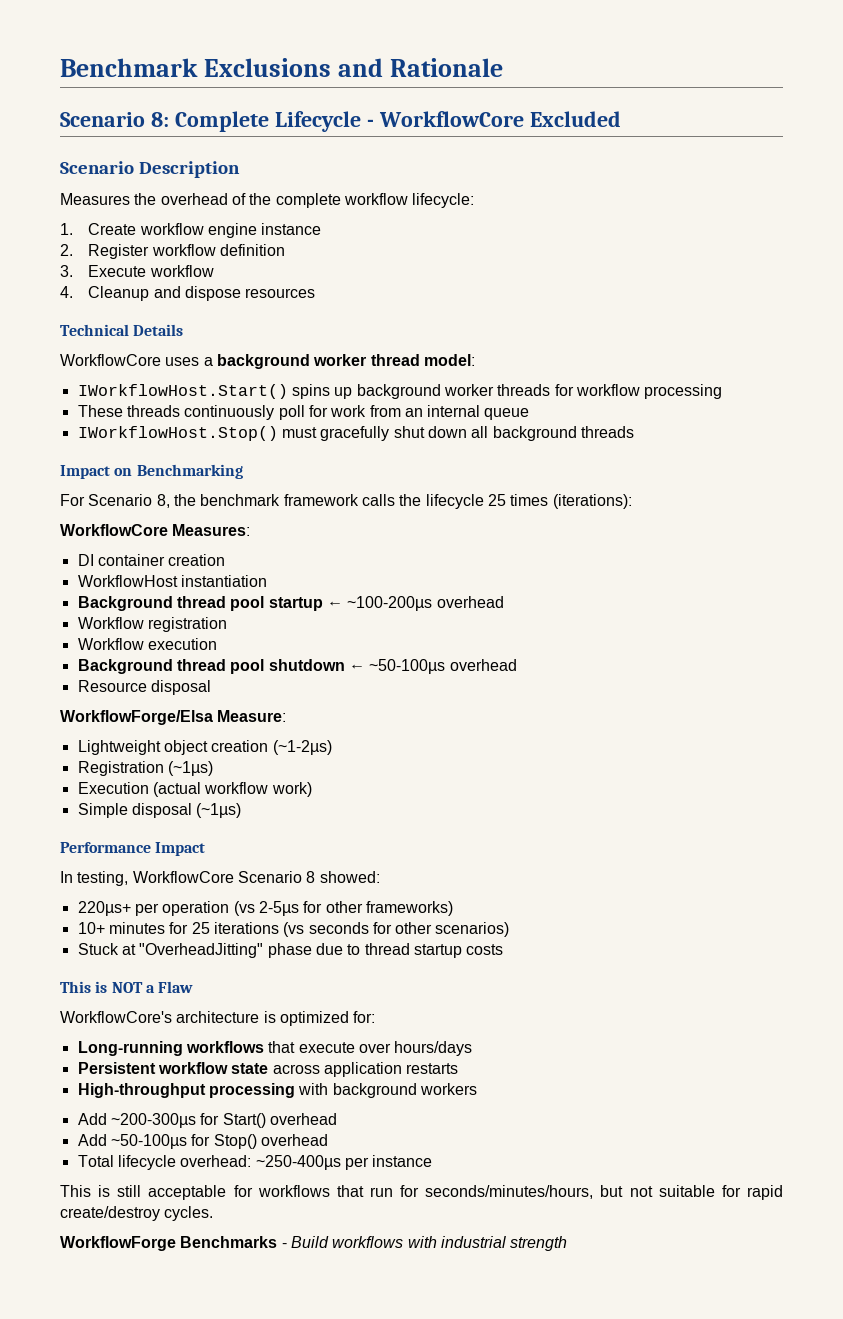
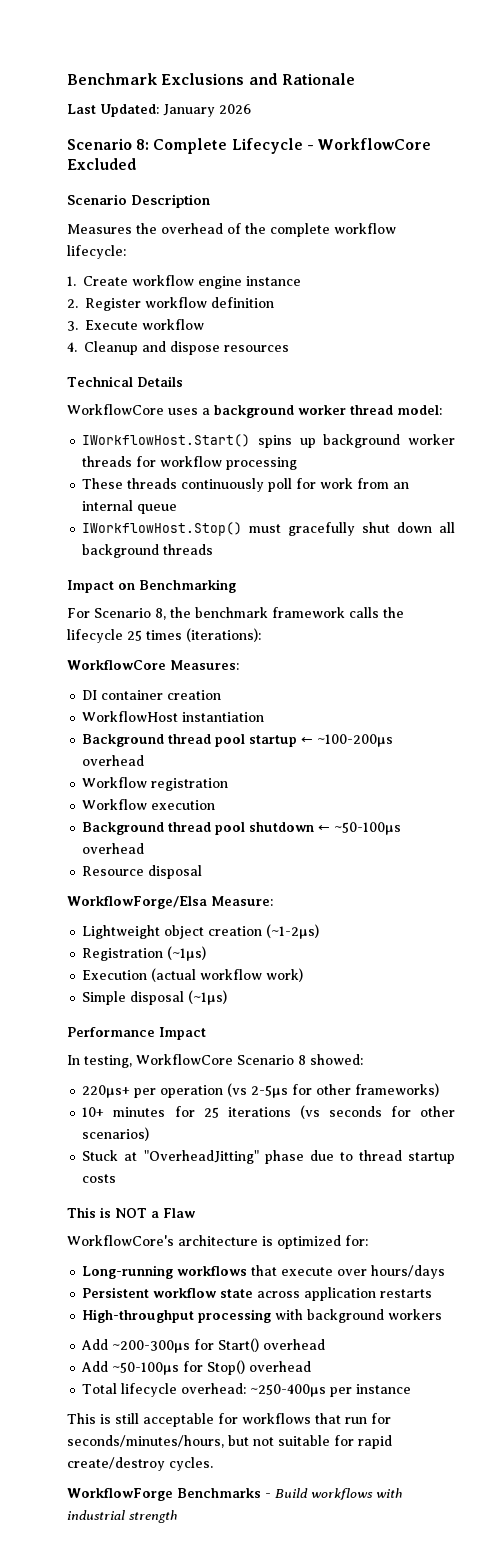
+ Last Updated: January 2026

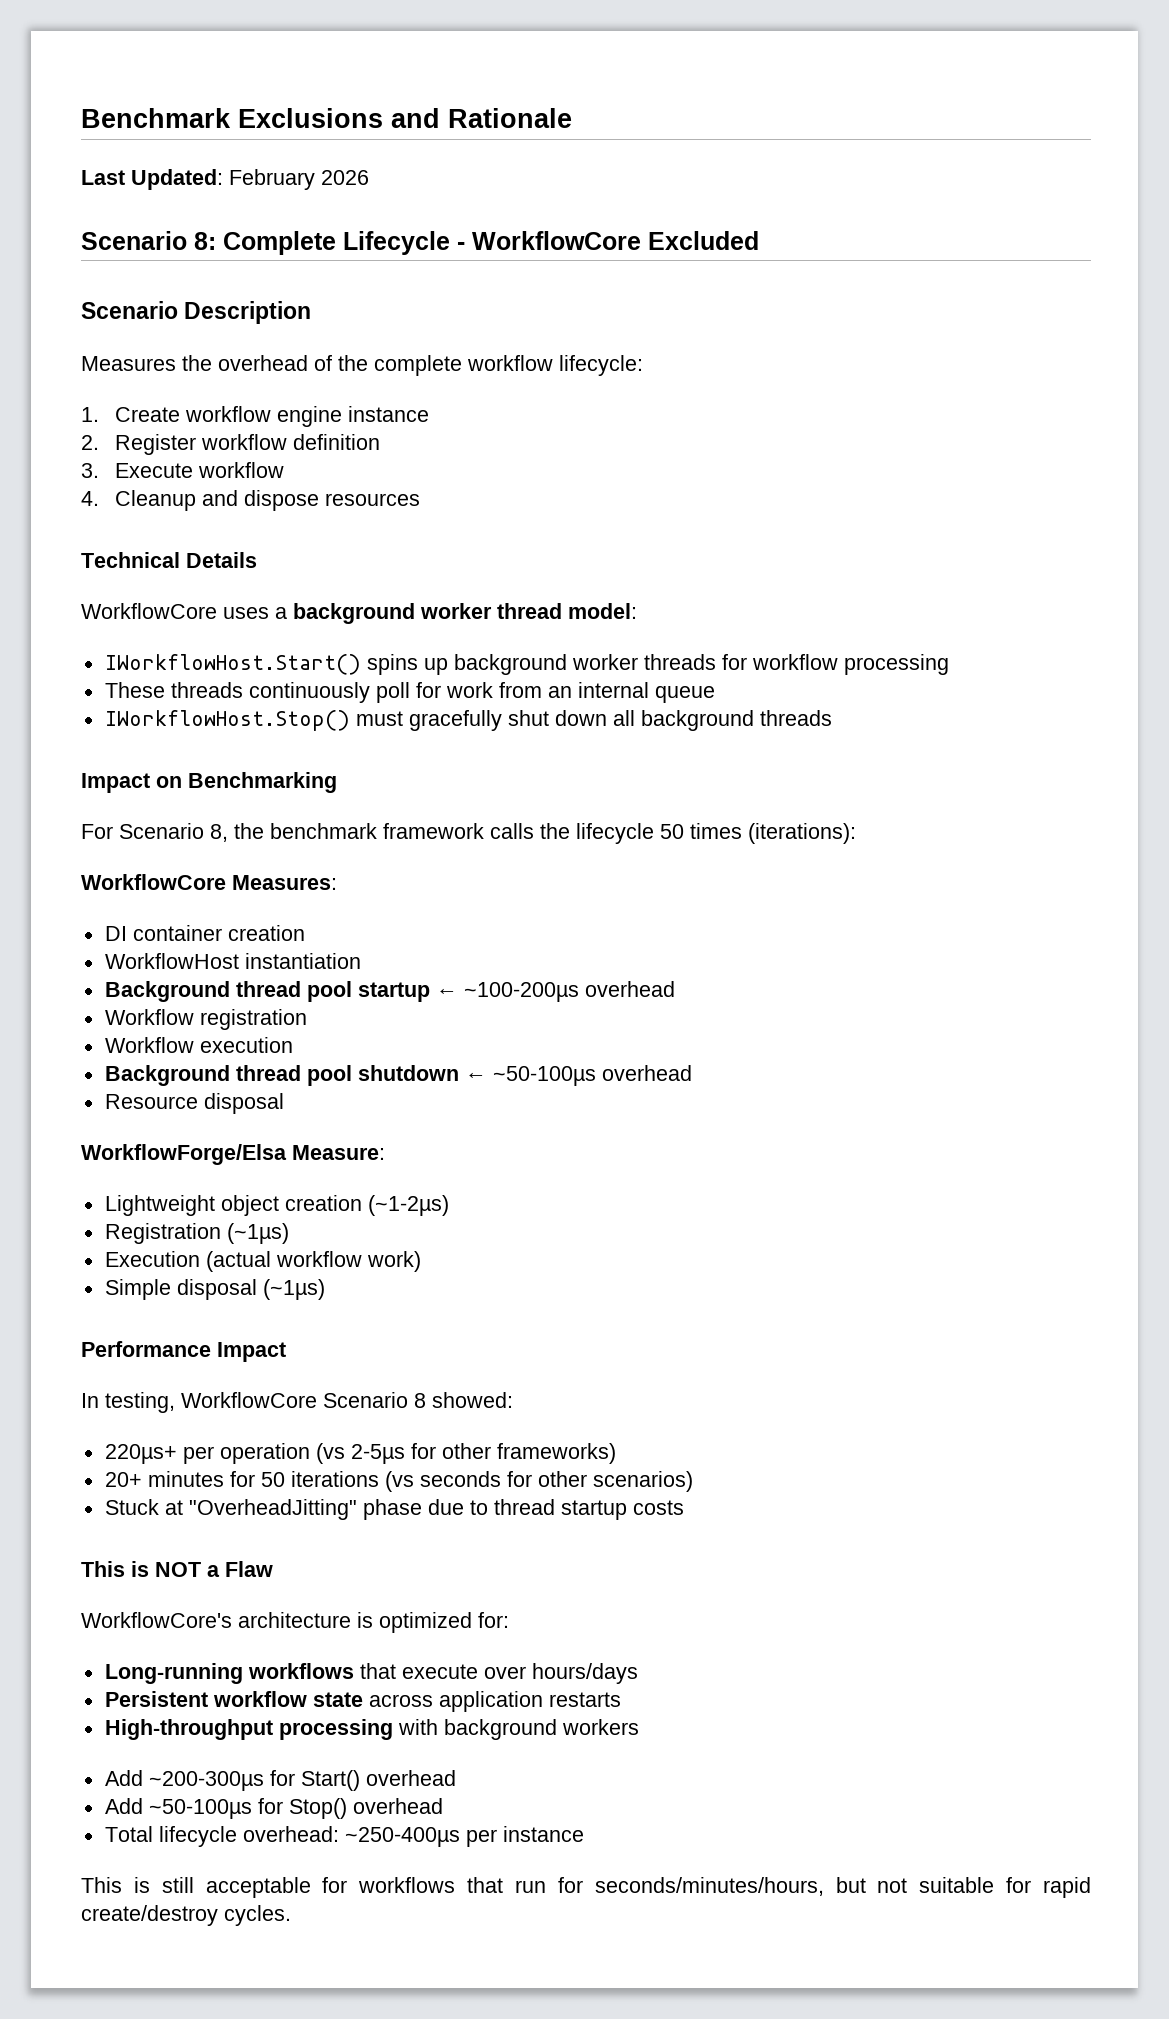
- Last Updated: January 2026
+ Last Updated: February 2026
- For Scenario 8, the benchmark framework calls the lifecycle 25 times (iterations):
+ For Scenario 8, the benchmark framework calls the lifecycle 50 times (iterations):
- 10+ minutes for 25 iterations (vs seconds for other scenarios)
+ 20+ minutes for 50 iterations (vs seconds for other scenarios)
- WorkflowForge Benchmarks - Build workflows with industrial strength

